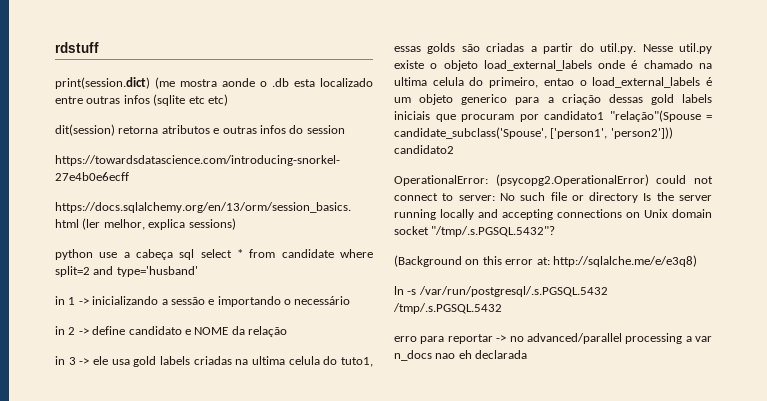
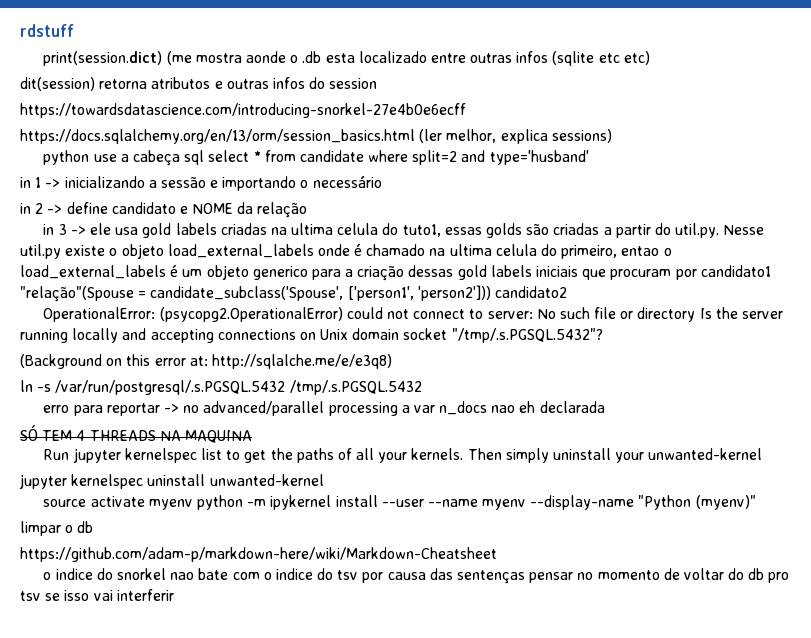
+ SÓ TEM 4 THREADS NA MAQUINA
+ Run jupyter kernelspec list to get the paths of all your kernels. Then simply uninstall your unwanted-kernel
+ jupyter kernelspec uninstall unwanted-kernel
+ source activate myenv python -m ipykernel install --user --name myenv --display-name "Python (myenv)"
+ limpar o db
+ https://github.com/adam-p/markdown-here/wiki/Markdown-Cheatsheet
+ o indice do snorkel nao bate com o indice do tsv por causa das sentenças pensar no momento de voltar do db pro tsv se isso vai interferir

